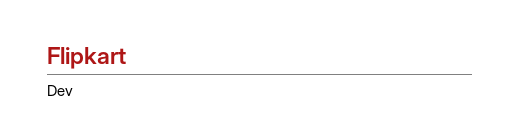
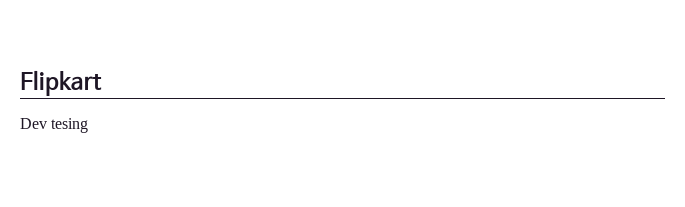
- Dev
+ Dev tesing

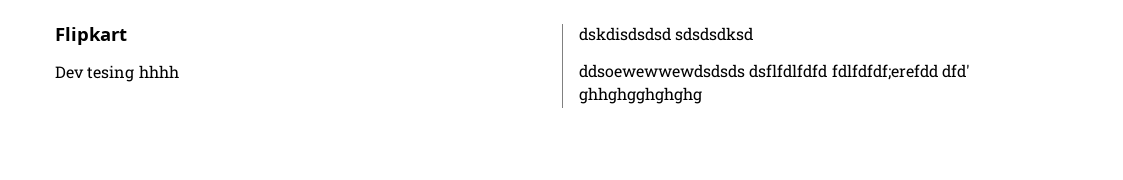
- Dev tesing
+ Dev tesing hhhh
+ dskdisdsdsd sdsdsdksd
+ ddsoewewwewdsdsds dsflfdlfdfd fdlfdfdf;erefdd dfd' ghhghgghghghg

